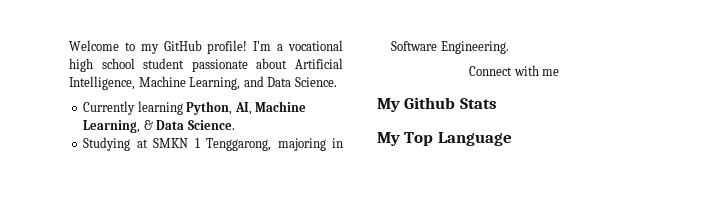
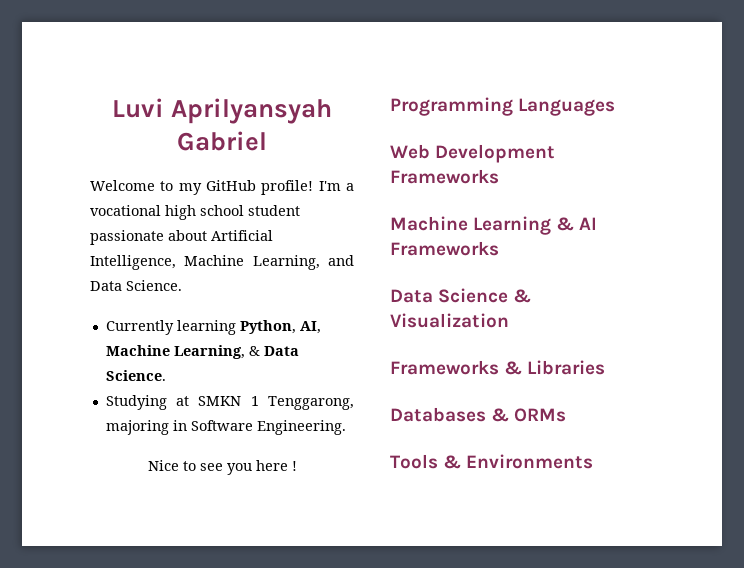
+ Luvi Aprilyansyah Gabriel
- Connect with me
- My Github Stats
- My Top Language
+ Nice to see you here !
+ Programming Languages
+ Web Development Frameworks
+ Machine Learning & AI Frameworks
+ Data Science & Visualization
+ Frameworks & Libraries
+ Databases & ORMs
+ Tools & Environments

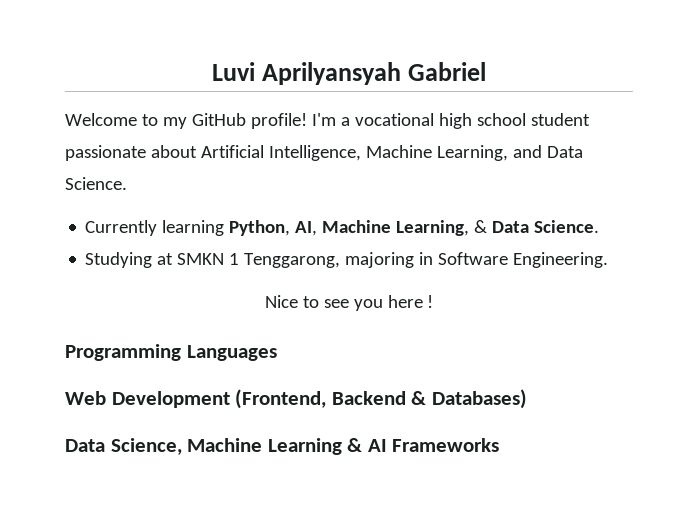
- Web Development Frameworks
- Machine Learning & AI Frameworks
+ Web Development (Frontend, Backend & Databases)
+ Data Science, Machine Learning & AI Frameworks
- Data Science & Visualization
- Frameworks & Libraries
- Databases & ORMs
- Tools & Environments

